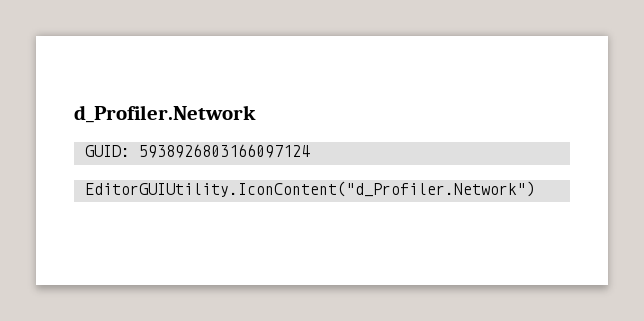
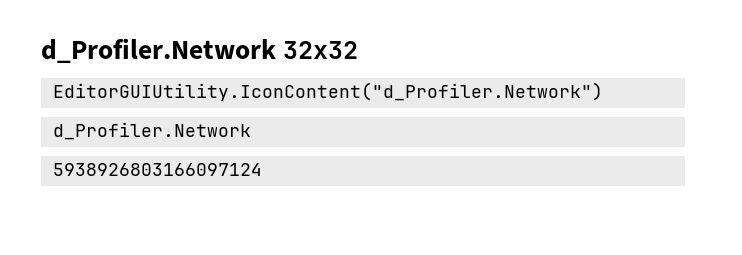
+ d_Profiler.Network 32x32
+ EditorGUIUtility.IconContent("d_Profiler.Network")
  d_Profiler.Network
- GUID: 5938926803166097124
+ 5938926803166097124
- EditorGUIUtility.IconContent("d_Profiler.Network")

